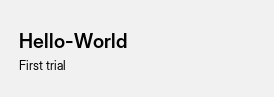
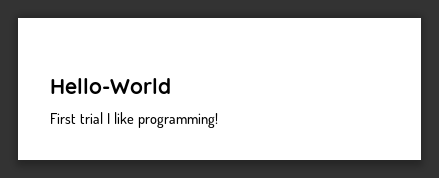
- First trial
+ First trial I like programming!

